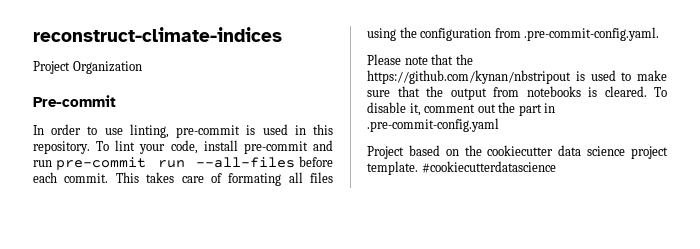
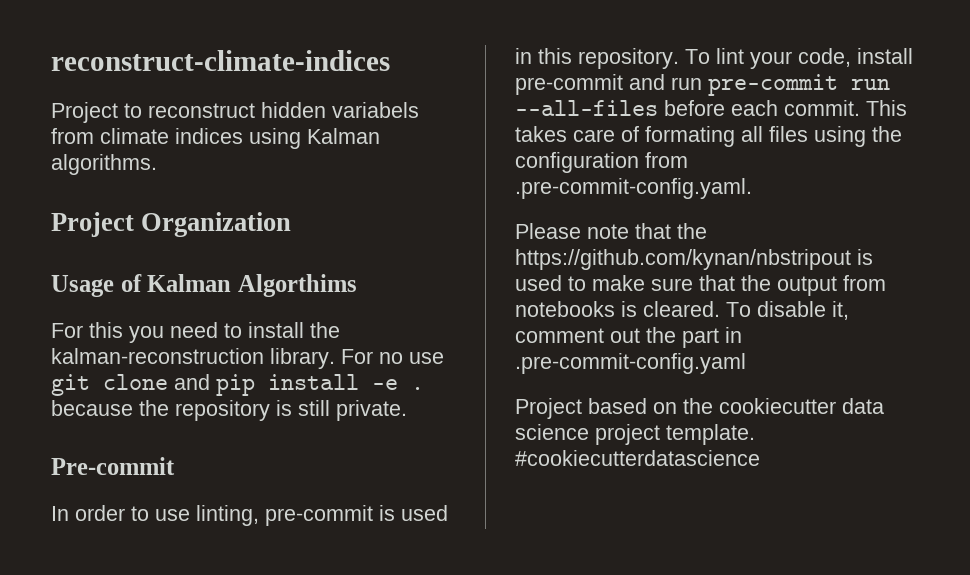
+ Project to reconstruct hidden variabels from climate indices using Kalman algorithms.
  Project Organization
+ Usage of Kalman Algorthims
+ For this you need to install the kalman-reconstruction library. For no use git clone and pip install -e . because the repository is still private.

